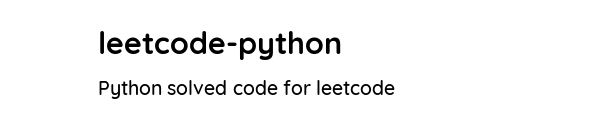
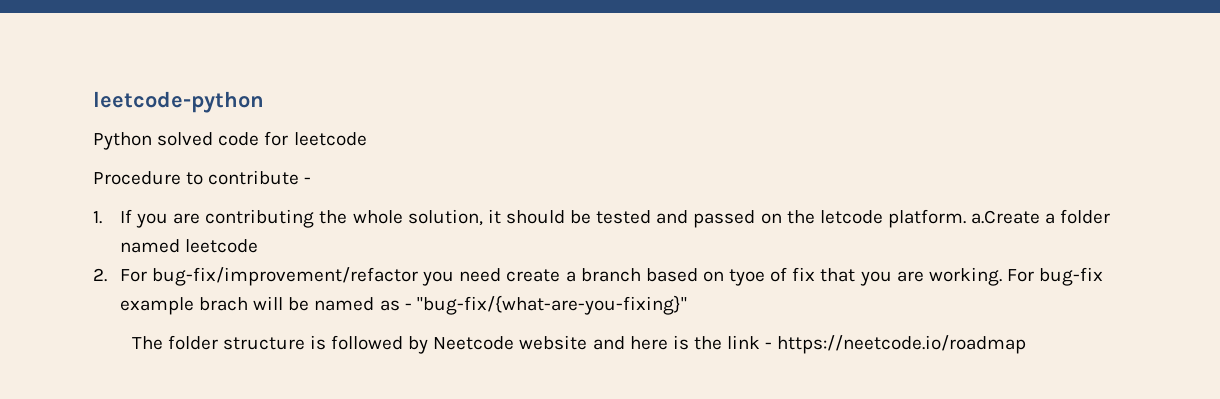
+ Procedure to contribute -
+ 1. If you are contributing the whole solution, it should be tested and passed on the letcode platform. a.Create a folder named leetcode
+ 2. For bug-fix/improvement/refactor you need create a branch based on tyoe of fix that you are working. For bug-fix example brach will be named as - "bug-fix/{what-are-you-fixing}"
+ The folder structure is followed by Neetcode website and here is the link - https://neetcode.io/roadmap

